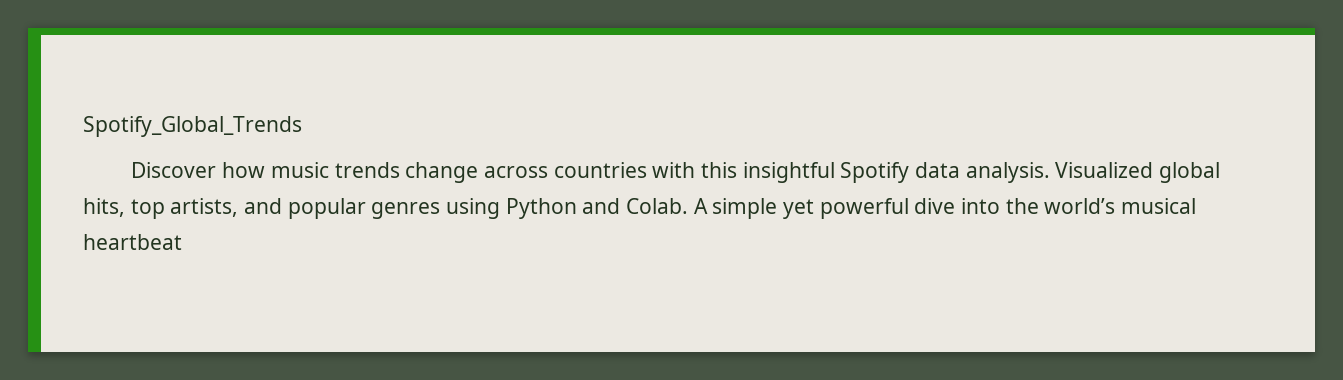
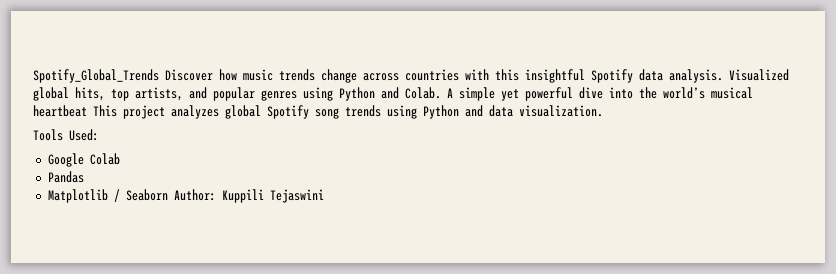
- Spotify_Global_Trends
- Discover how music trends change across countries with this insightful Spotify data analysis.
+ Spotify_Global_Trends Discover how music trends change across countries with this insightful Spotify data analysis.
- A simple yet powerful dive into the world’s musical heartbeat
+ A simple yet powerful dive into the world’s musical heartbeat This project analyzes global Spotify song trends using Python and data visualization.
+ Tools Used:
+ Google Colab
+ Pandas
+ Matplotlib / Seaborn Author: Kuppili Tejaswini

